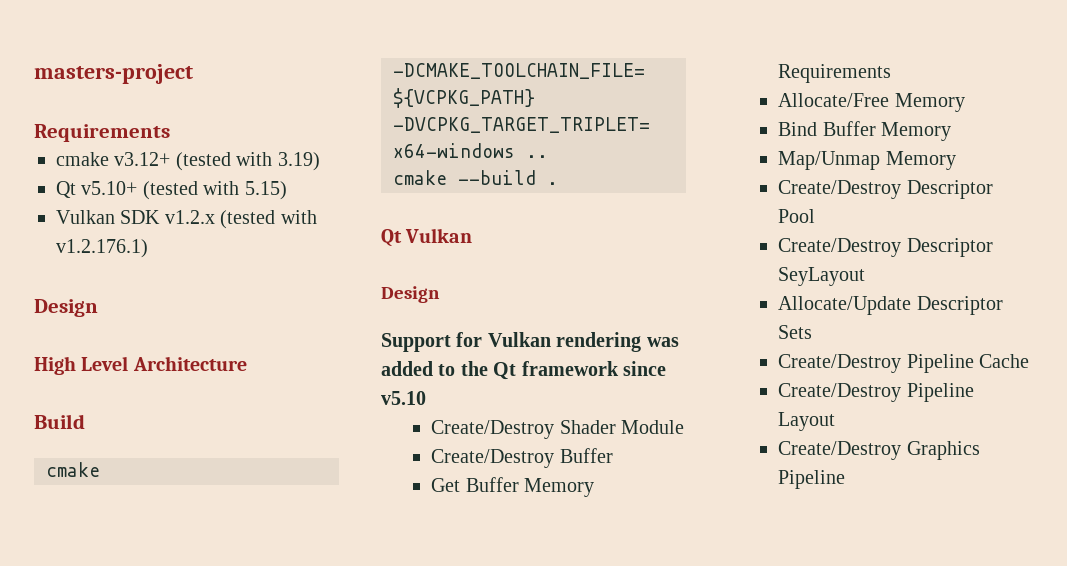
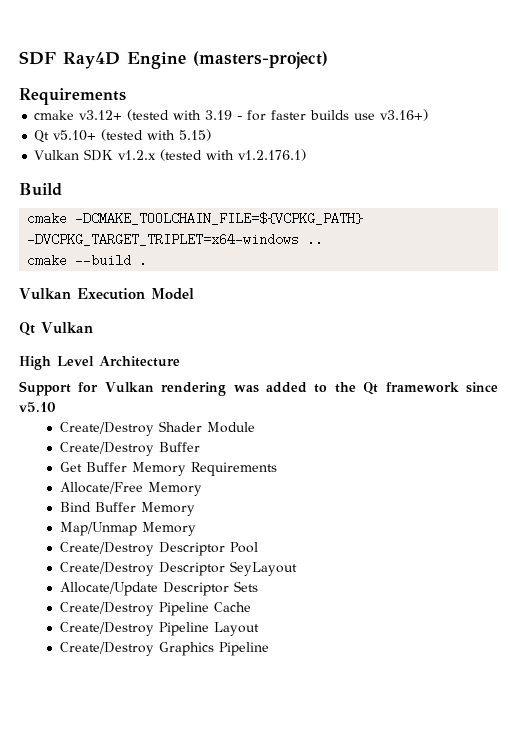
- masters-project
+ SDF Ray4D Engine (masters-project)
- cmake v3.12+ (tested with 3.19)
+ cmake v3.12+ (tested with 3.19 - for faster builds use v3.16+)
  Vulkan SDK v1.2.x (tested with v1.2.176.1)
- Design
- High Level Architecture
+ Vulkan Execution Model
  Qt Vulkan
- Design
+ High Level Architecture

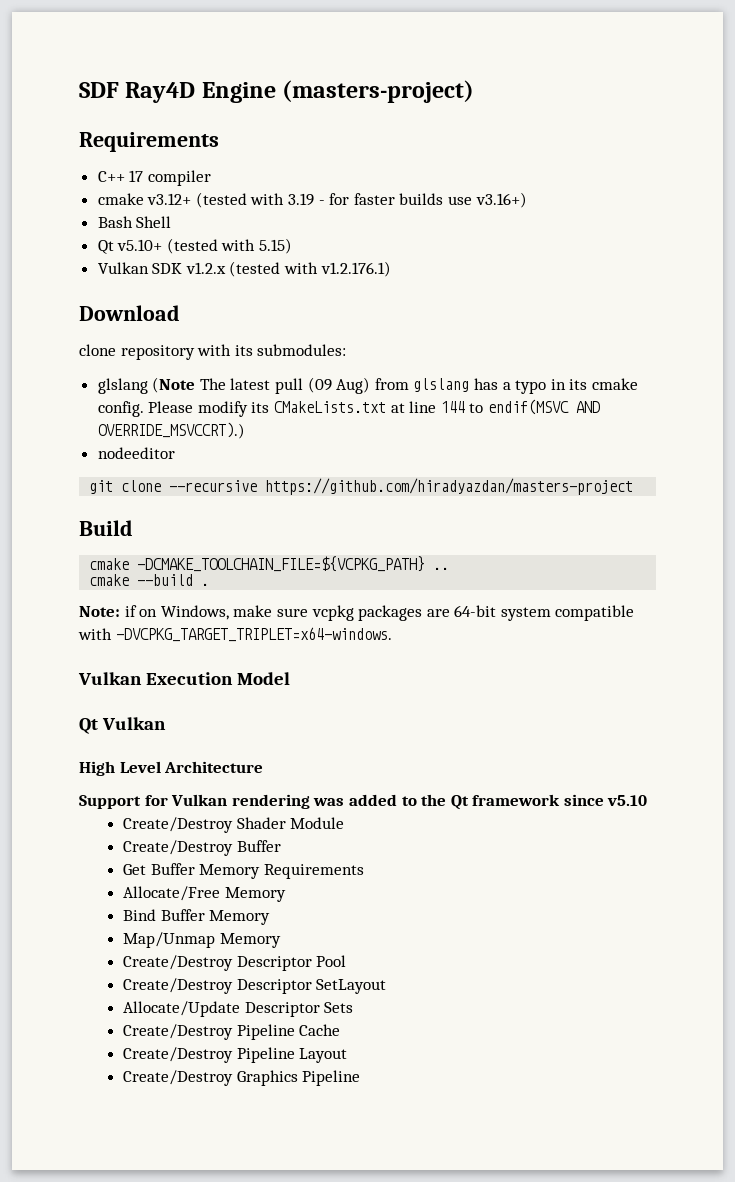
+ C++ 17 compiler
+ Bash Shell
+ Download
+ clone repository with its submodules:
+ glslang (Note The latest pull (09 Aug) from glslang has a typo in its cmake config. Please modify its CMakeLists.txt at line 144 to endif(MSVC AND OVERRIDE_MSVCCRT).)
+ nodeeditor
+ git clone --recursive https://github.com/hiradyazdan/masters-project
- cmake -DCMAKE_TOOLCHAIN_FILE=${VCPKG_PATH} -DVCPKG_TARGET_TRIPLET=x64-windows ..
+ cmake -DCMAKE_TOOLCHAIN_FILE=${VCPKG_PATH} ..
+ Note: if on Windows, make sure vcpkg packages are 64-bit system compatible with -DVCPKG_TARGET_TRIPLET=x64-windows.
- Create/Destroy Descriptor SeyLayout
+ Create/Destroy Descriptor SetLayout

